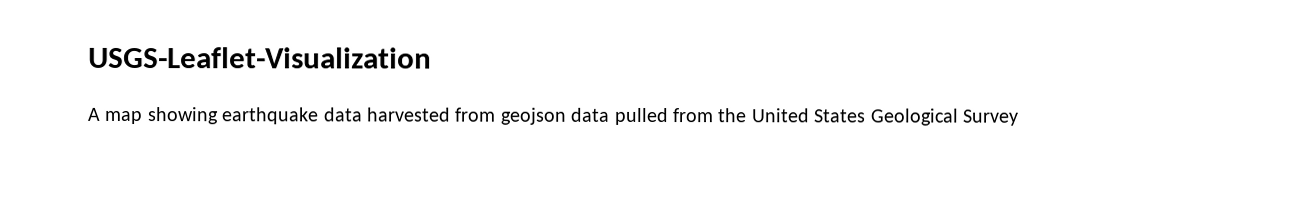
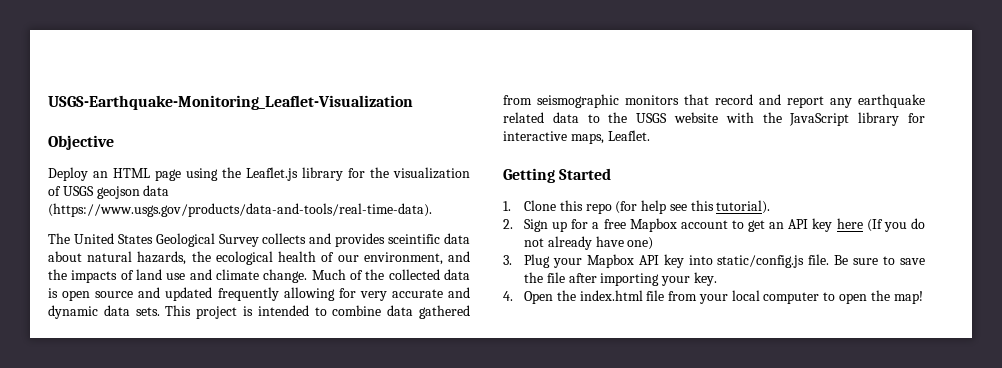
- USGS-Leaflet-Visualization
- A map showing earthquake data harvested from geojson data pulled from the United States Geological Survey
+ USGS-Earthquake-Monitoring_Leaflet-Visualization
+ Objective
+ Deploy an HTML page using the Leaflet.js library for the visualization of USGS geojson data (https://www.usgs.gov/products/data-and-tools/real-time-data).
+ The United States Geological Survey collects and provides sceintific data about natural hazards, the ecological health of our environment, and the impacts of land use and climate change. Much of the collected data is open source and updated frequently allowing for very accurate and dynamic data sets. This project is intended to combine data gathered from seismographic monitors that record and report any earthquake related data to the USGS website with the JavaScript library for interactive maps, Leaflet.
+ Getting Started
+ 1. Clone this repo (for help see this tutorial).
+ 2. Sign up for a free Mapbox account to get an API key here (If you do not already have one)
+ 3. Plug your Mapbox API key into static/config.js file. Be sure to save the file after importing your key.
+ 4. Open the index.html file from your local computer to open the map!

